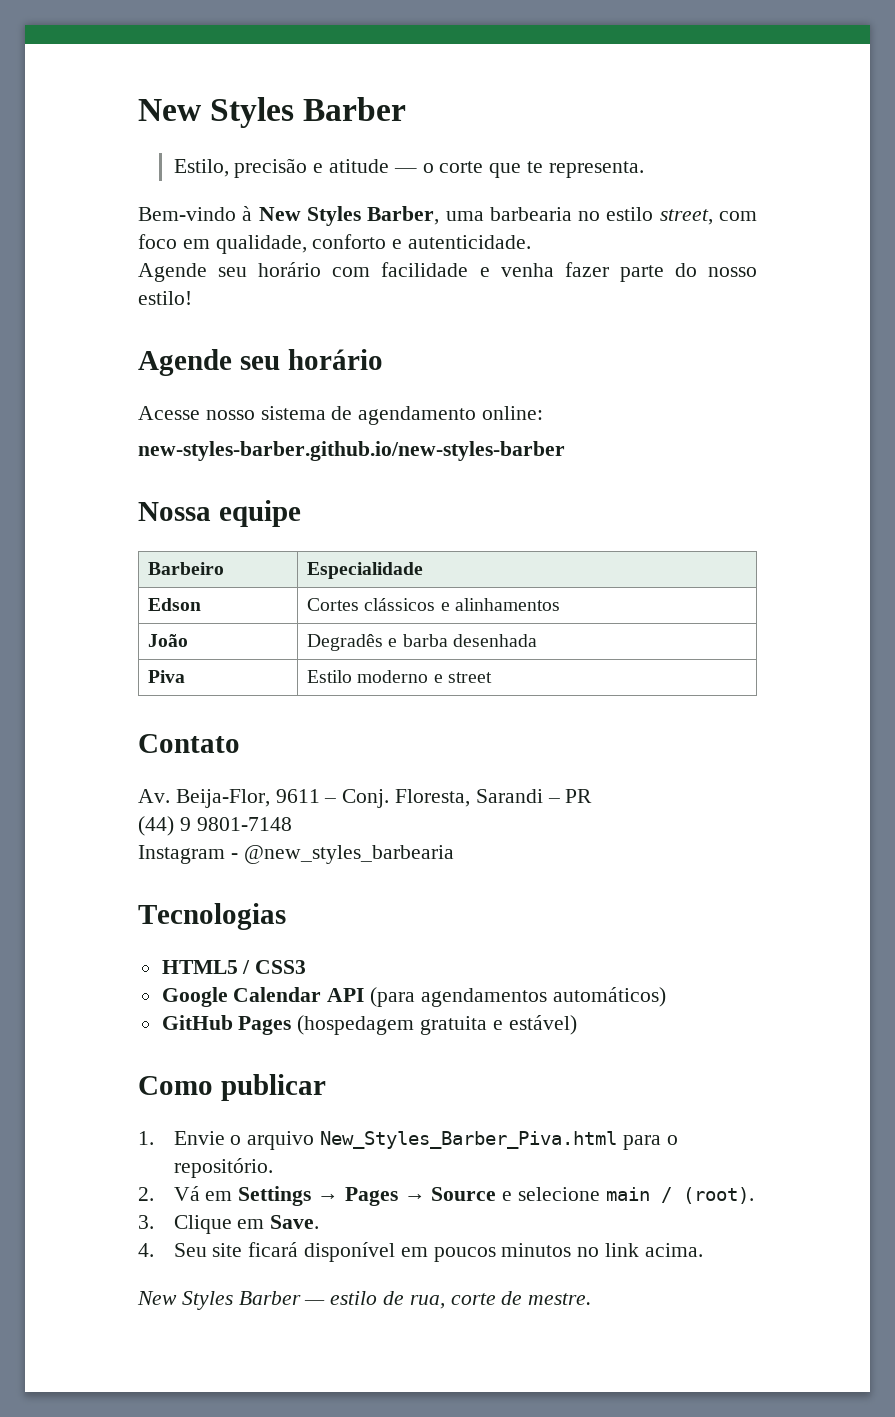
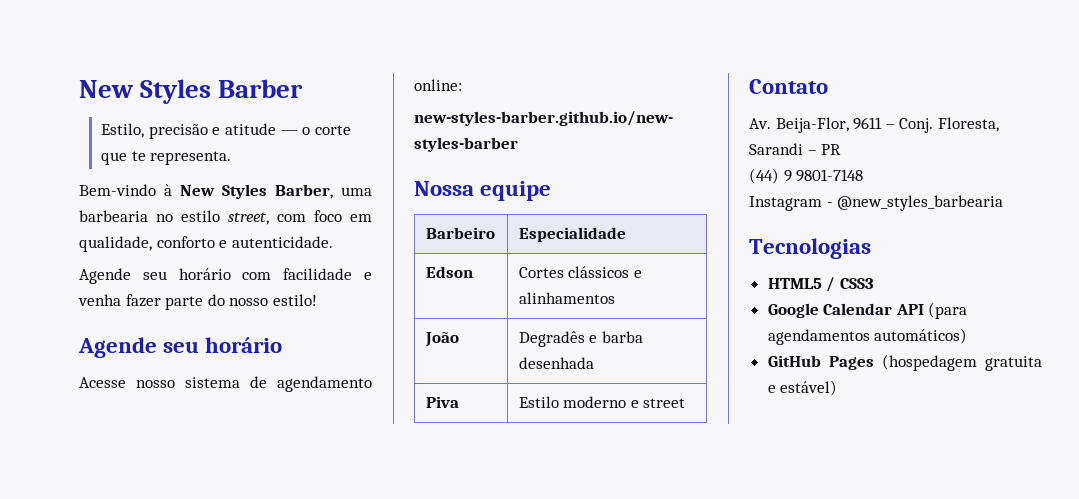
- Como publicar
- 1. Envie o arquivo New_Styles_Barber_Piva.html para o repositório.
- 2. Vá em Settings → Pages → Source e selecione main / (root).
- 3. Clique em Save.
- 4. Seu site ficará disponível em poucos minutos no link acima.
- New Styles Barber — estilo de rua, corte de mestre.

